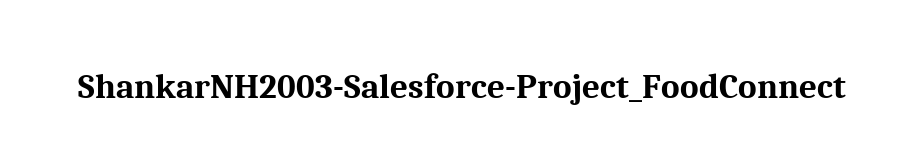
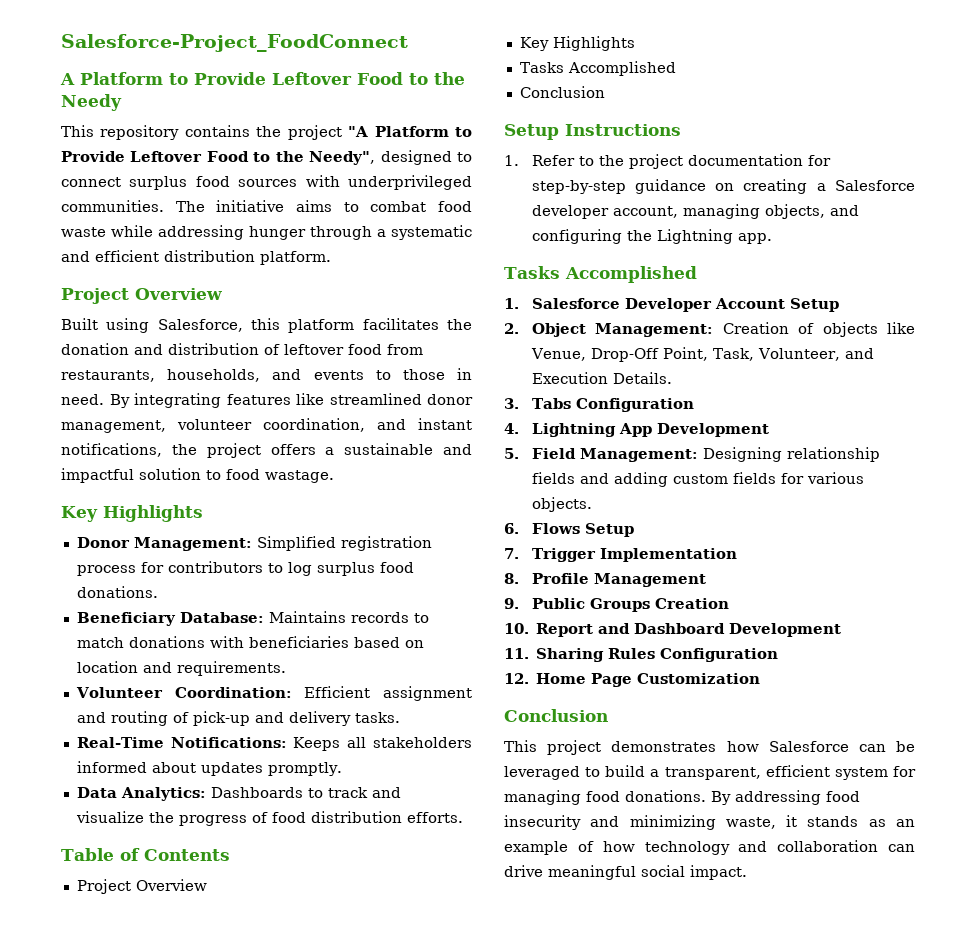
- ShankarNH2003-Salesforce-Project_FoodConnect
+ Salesforce-Project_FoodConnect
+ A Platform to Provide Leftover Food to the Needy
+ This repository contains the project "A Platform to Provide Leftover Food to the Needy", designed to connect surplus food sources with underprivileged communities. The initiative aims to combat food waste while addressing hunger through a systematic and efficient distribution platform.
+ Project Overview
+ Built using Salesforce, this platform facilitates the donation and distribution of leftover food from restaurants, households, and events to those in need. By integrating features like streamlined donor management, volunteer coordination, and instant notifications, the project offers a sustainable and impactful solution to food wastage.
+ Key Highlights
+ Donor Management: Simplified registration process for contributors to log surplus food donations.
+ Beneficiary Database: Maintains records to match donations with beneficiaries based on location and requirements.
+ Volunteer Coordination: Efficient assignment and routing of pick-up and delivery tasks.
+ Real-Time Notifications: Keeps all stakeholders informed about updates promptly.
+ Data Analytics: Dashboards to track and visualize the progress of food distribution efforts.
+ Table of Contents
+ Project Overview
+ Key Highlights
+ Tasks Accomplished
+ Conclusion
+ Setup Instructions
+ 1. Refer to the project documentation for step-by-step guidance on creating a Salesforce developer account, managing objects, and configuring the Lightning app.
+ Tasks Accomplished
+ 1. Salesforce Developer Account Setup
+ 2. Object Management: Creation of objects like Venue, Drop-Off Point, Task, Volunteer, and Execution Details.
+ 3. Tabs Configuration
+ 4. Lightning App Development
+ 5. Field Management: Designing relationship fields and adding custom fields for various objects.
+ 6. Flows Setup
+ 7. Trigger Implementation
+ 8. Profile Management
+ 9. Public Groups Creation
+ 10. Report and Dashboard Development
+ 11. Sharing Rules Configuration
+ 12. Home Page Customization
+ Conclusion
+ This project demonstrates how Salesforce can be leveraged to build a transparent, efficient system for managing food donations. By addressing food insecurity and minimizing waste, it stands as an example of how technology and collaboration can drive meaningful social impact.

